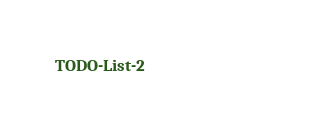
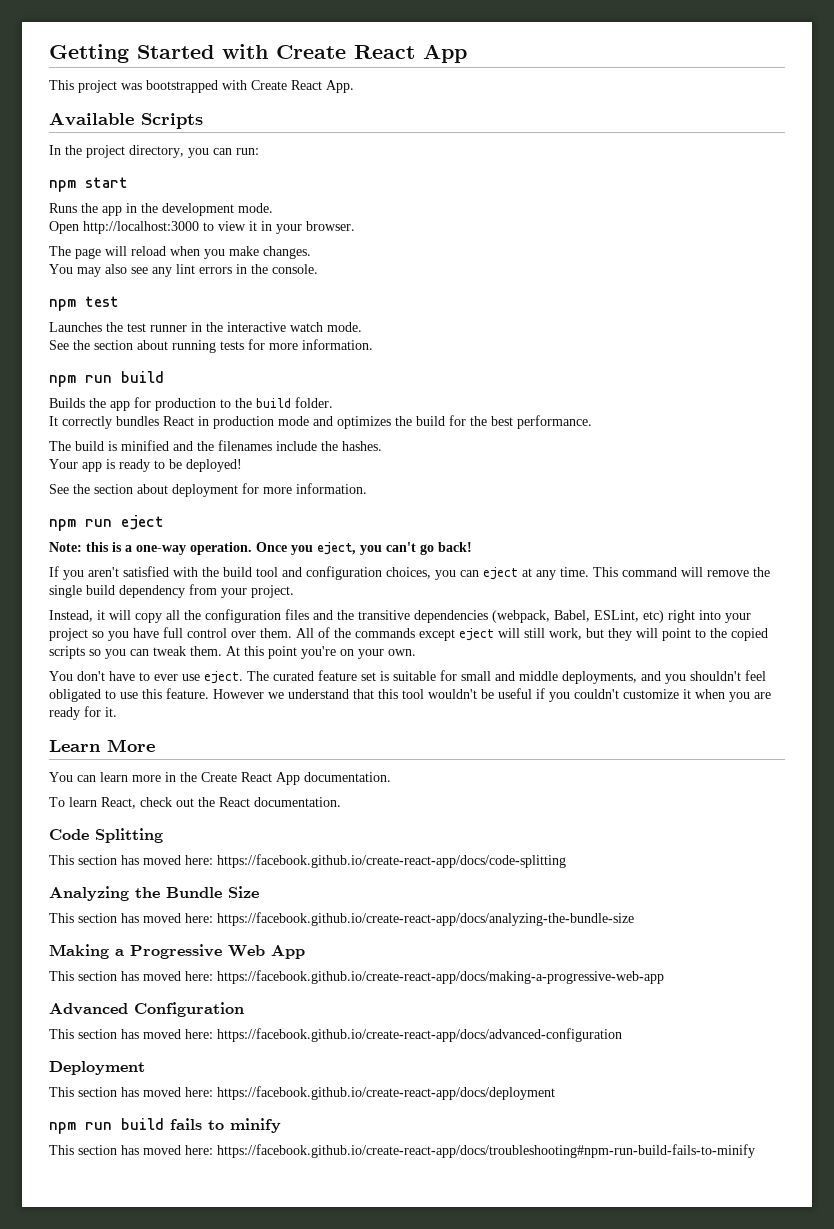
- TODO-List-2
+ Getting Started with Create React App
+ This project was bootstrapped with Create React App.
+ Available Scripts
+ In the project directory, you can run:
+ npm start
+ Runs the app in the development mode.
+ Open http://localhost:3000 to view it in your browser.
+ The page will reload when you make changes.
+ You may also see any lint errors in the console.
+ npm test
+ Launches the test runner in the interactive watch mode.
+ See the section about running tests for more information.
+ npm run build
+ Builds the app for production to the build folder.
+ It correctly bundles React in production mode and optimizes the build for the best performance.
+ The build is minified and the filenames include the hashes.
+ Your app is ready to be deployed!
+ See the section about deployment for more information.
+ npm run eject
+ Note: this is a one-way operation. Once you eject, you can't go back!
+ If you aren't satisfied with the build tool and configuration choices, you can eject at any time. This command will remove the single build dependency from your project.
+ Instead, it will copy all the configuration files and the transitive dependencies (webpack, Babel, ESLint, etc) right into your project so you have full control over them. All of the commands except eject will still work, but they will point to the copied scripts so you can tweak them. At this point you're on your own.
+ You don't have to ever use eject. The curated feature set is suitable for small and middle deployments, and you shouldn't feel obligated to use this feature. However we understand that this tool wouldn't be useful if you couldn't customize it when you are ready for it.
+ Learn More
+ You can learn more in the Create React App documentation.
+ To learn React, check out the React documentation.
+ Code Splitting
+ This section has moved here: https://facebook.github.io/create-react-app/docs/code-splitting
+ Analyzing the Bundle Size
+ This section has moved here: https://facebook.github.io/create-react-app/docs/analyzing-the-bundle-size
+ Making a Progressive Web App
+ This section has moved here: https://facebook.github.io/create-react-app/docs/making-a-progressive-web-app
+ Advanced Configuration
+ This section has moved here: https://facebook.github.io/create-react-app/docs/advanced-configuration
+ Deployment
+ This section has moved here: https://facebook.github.io/create-react-app/docs/deployment
+ npm run build fails to minify
+ This section has moved here: https://facebook.github.io/create-react-app/docs/troubleshooting#npm-run-build-fails-to-minify

